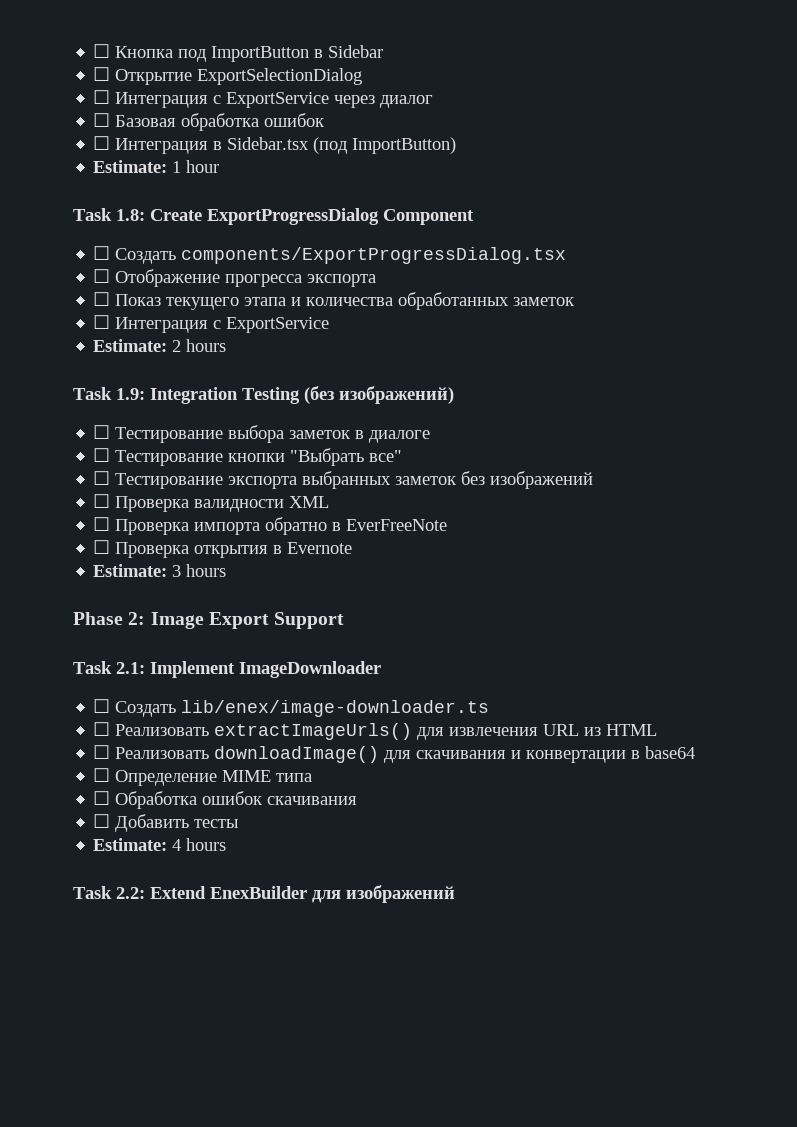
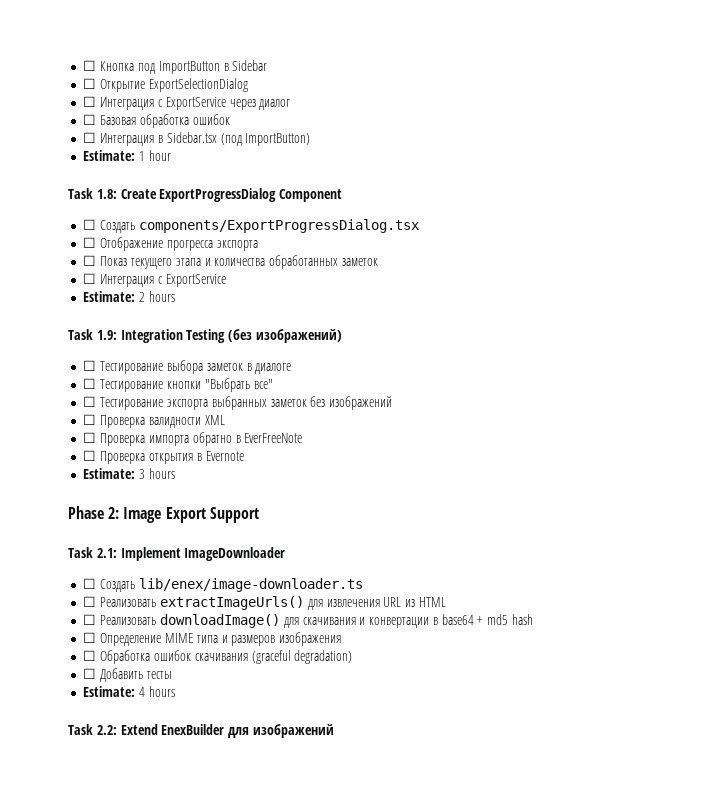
- ☐ Реализовать downloadImage() для скачивания и конвертации в base64
+ ☐ Реализовать downloadImage() для скачивания и конвертации в base64 + md5 hash
- ☐ Определение MIME типа
+ ☐ Определение MIME типа и размеров изображения
- ☐ Обработка ошибок скачивания
+ ☐ Обработка ошибок скачивания (graceful degradation)

